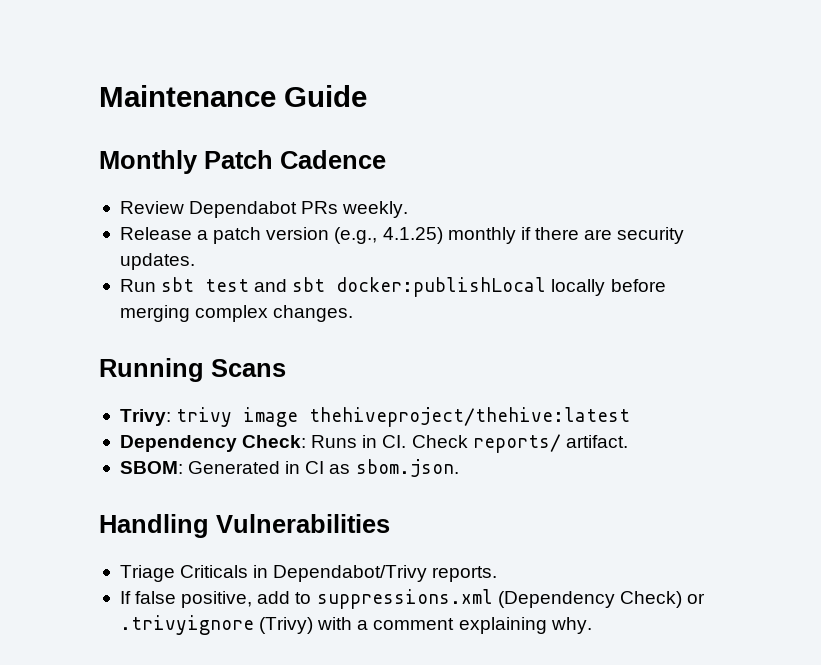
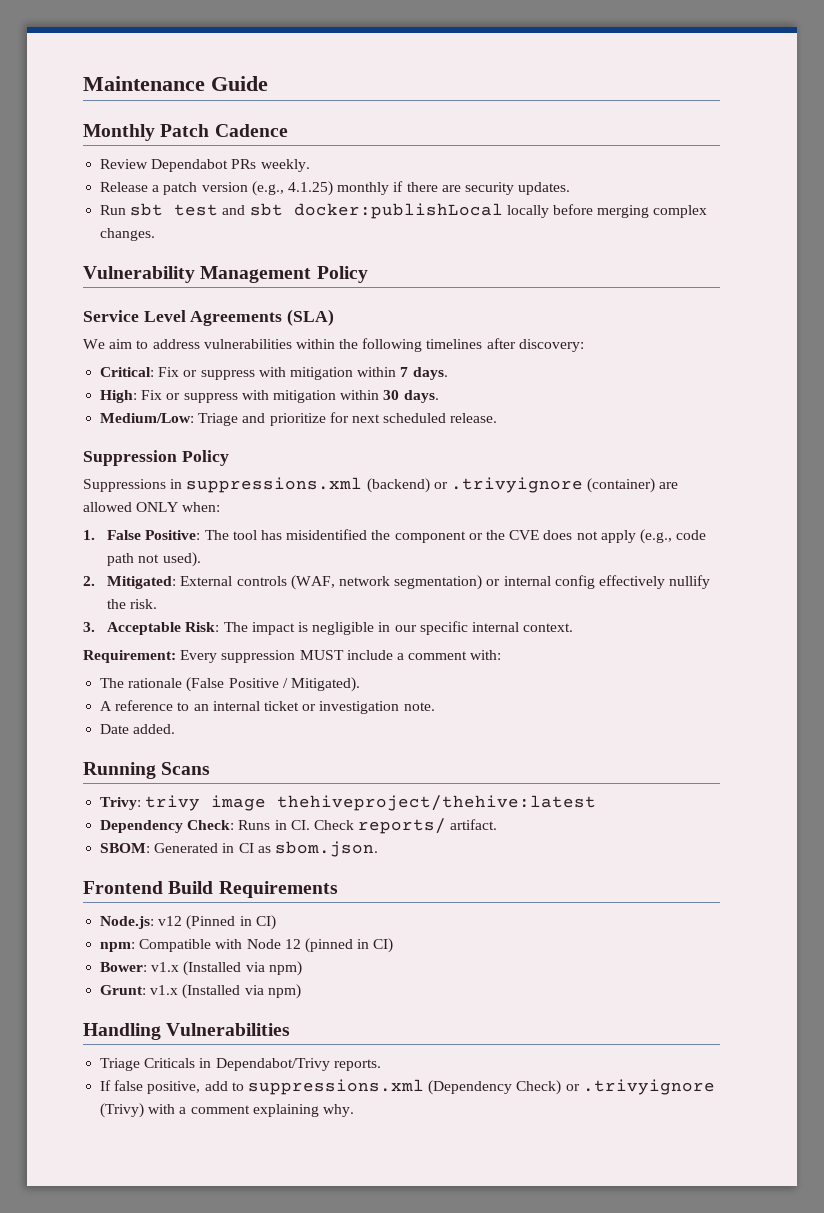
+ Vulnerability Management Policy
+ Service Level Agreements (SLA)
+ We aim to address vulnerabilities within the following timelines after discovery:
+ Critical: Fix or suppress with mitigation within 7 days.
+ High: Fix or suppress with mitigation within 30 days.
+ Medium/Low: Triage and prioritize for next scheduled release.
+ Suppression Policy
+ Suppressions in suppressions.xml (backend) or .trivyignore (container) are allowed ONLY when:
+ 1. False Positive: The tool has misidentified the component or the CVE does not apply (e.g., code path not used).
+ 2. Mitigated: External controls (WAF, network segmentation) or internal config effectively nullify the risk.
+ 3. Acceptable Risk: The impact is negligible in our specific internal context.
+ Requirement: Every suppression MUST include a comment with:
+ The rationale (False Positive / Mitigated).
+ A reference to an internal ticket or investigation note.
+ Date added.
+ Frontend Build Requirements
+ Node.js: v12 (Pinned in CI)
+ npm: Compatible with Node 12 (pinned in CI)
+ Bower: v1.x (Installed via npm)
+ Grunt: v1.x (Installed via npm)

